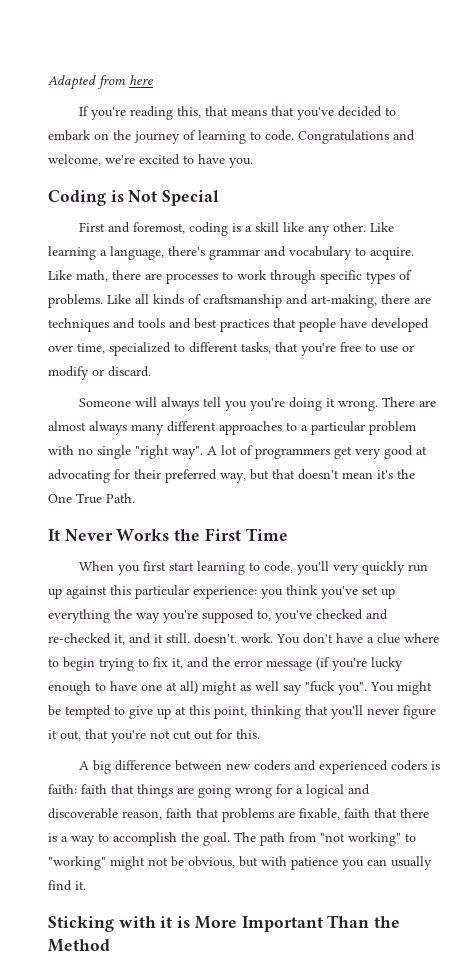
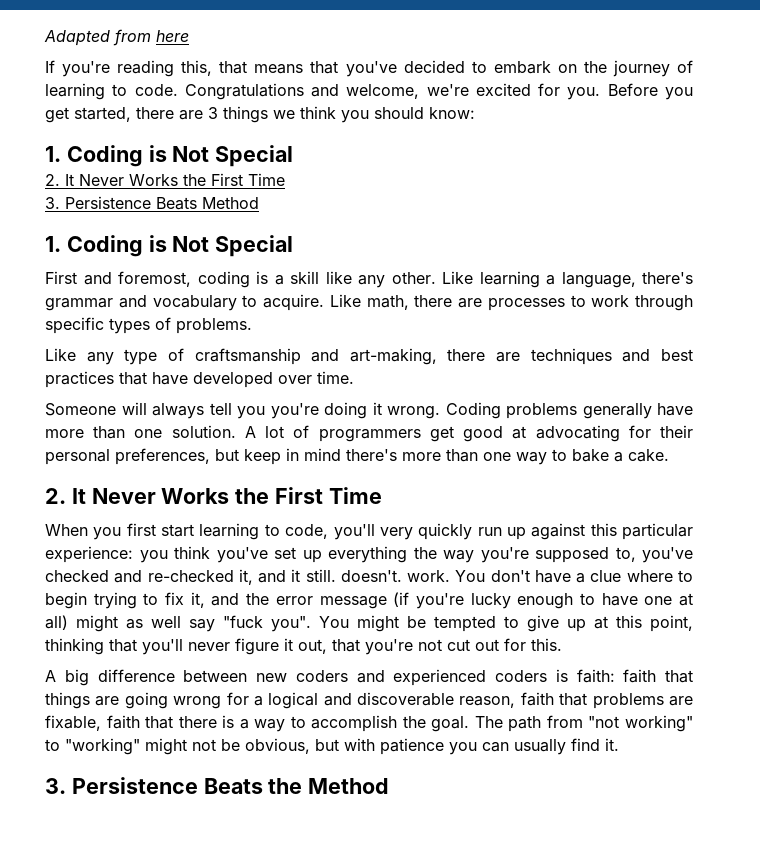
- Congratulations and welcome, we're excited to have you.
- Coding is Not Special
+ Congratulations and welcome, we're excited for you. Before you get started, there are 3 things we think you should know:
+ 1. Coding is Not Special
+ 2. It Never Works the First Time
+ 3. Persistence Beats Method
+ 1. Coding is Not Special
- Like math, there are processes to work through specific types of problems. Like all kinds of craftsmanship and art-making, there are techniques and tools and best practices that people have developed over time, specialized to different tasks, that you're free to use or modify or discard.
+ Like math, there are processes to work through specific types of problems.
+ Like any type of craftsmanship and art-making, there are techniques and best practices that have developed over time.
- There are almost always many different approaches to a particular problem with no single "right way".
+ Coding problems generally have more than one solution.
- A lot of programmers get very good at advocating for their preferred way, but that doesn't mean it's the One True Path.
- It Never Works the First Time
+ A lot of programmers get good at advocating for their personal preferences, but keep in mind there's more than one way to bake a cake.
+ 2. It Never Works the First Time
- Sticking with it is More Important Than the Method
+ 3. Persistence Beats the Method

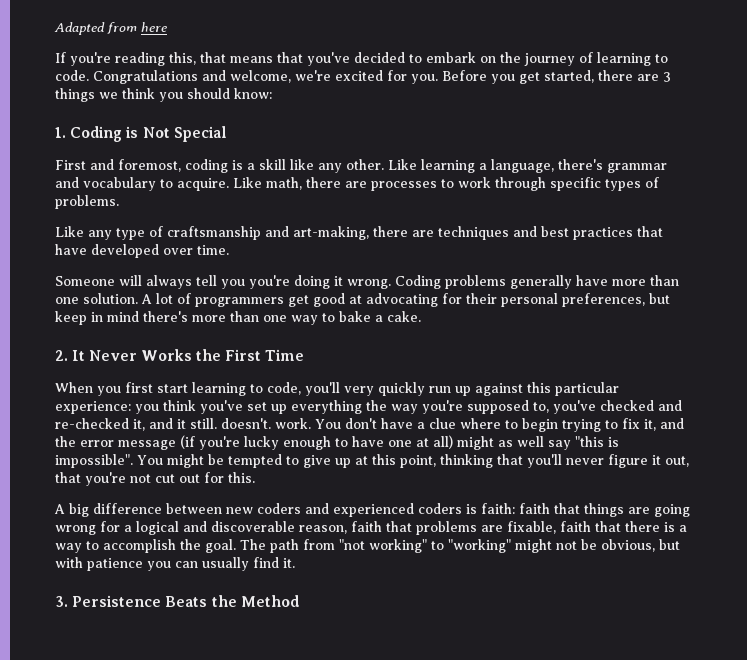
  Before you get started, there are 3 things we think you should know:
- 1. Coding is Not Special
- 2. It Never Works the First Time
- 3. Persistence Beats Method
- You don't have a clue where to begin trying to fix it, and the error message (if you're lucky enough to have one at all) might as well say "fuck you".
+ You don't have a clue where to begin trying to fix it, and the error message (if you're lucky enough to have one at all) might as well say "this is impossible".

